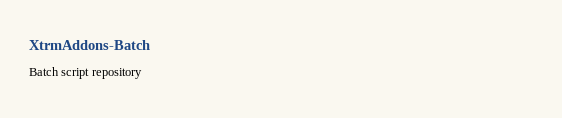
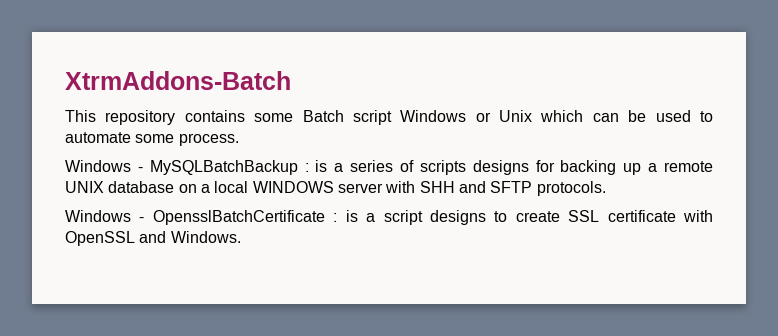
- Batch script repository
+ This repository contains some Batch script Windows or Unix which can be used to automate some process.
+ Windows - MySQLBatchBackup : is a series of scripts designs for backing up a remote UNIX database on a local WINDOWS server with SHH and SFTP protocols.
+ Windows - OpensslBatchCertificate : is a script designs to create SSL certificate with OpenSSL and Windows.

